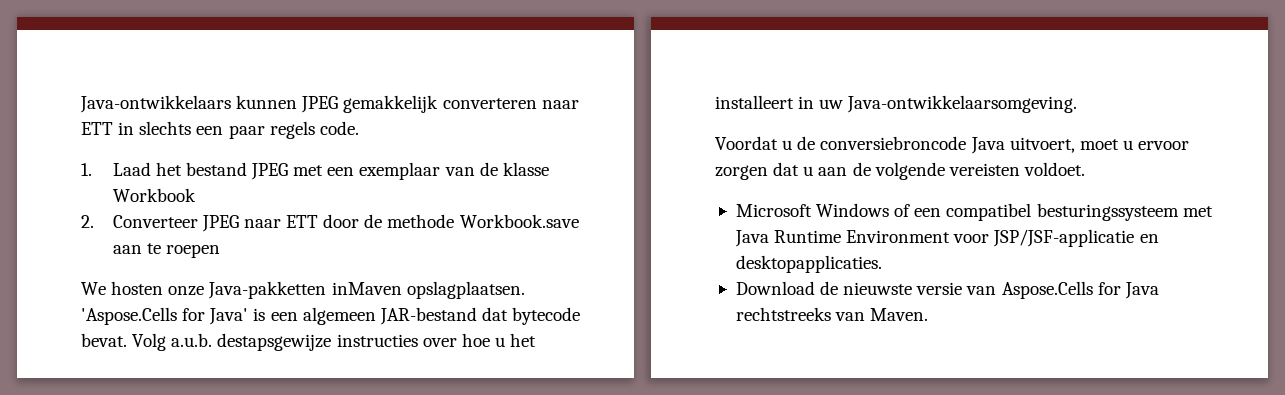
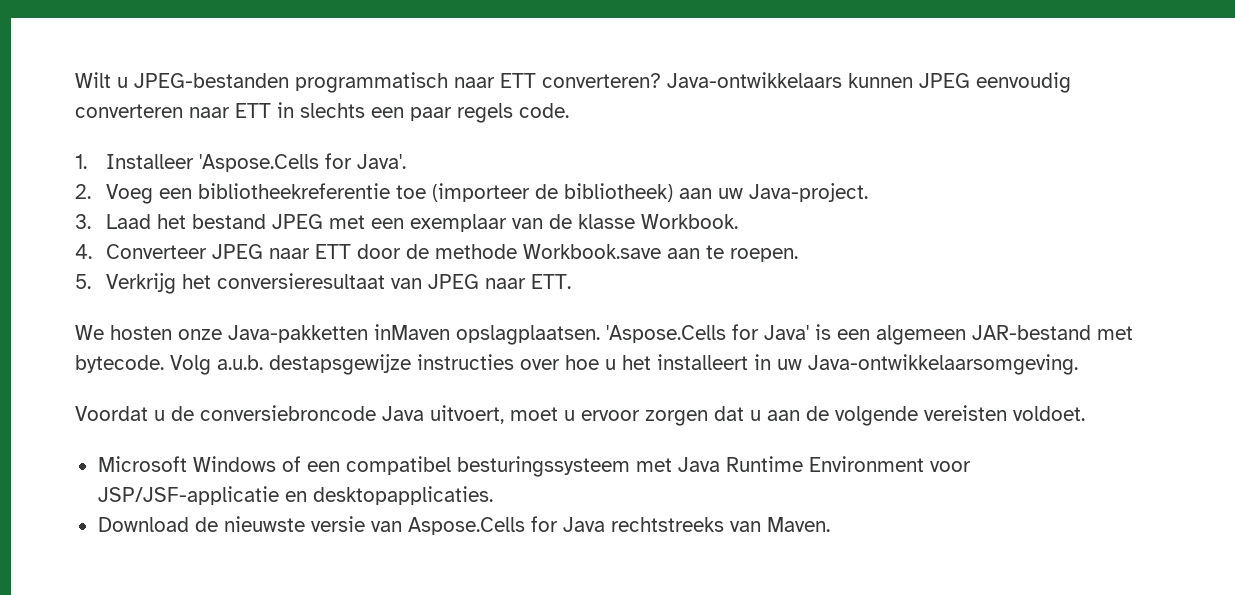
+ Wilt u JPEG-bestanden programmatisch naar ETT converteren?
- Java-ontwikkelaars kunnen JPEG gemakkelijk converteren naar ETT in slechts een paar regels code.
+ Java-ontwikkelaars kunnen JPEG eenvoudig converteren naar ETT in slechts een paar regels code.
- 1. Laad het bestand JPEG met een exemplaar van de klasse Workbook
- 2. Converteer JPEG naar ETT door de methode Workbook.save aan te roepen
+ 1. Installeer 'Aspose.Cells for Java'.
+ 2. Voeg een bibliotheekreferentie toe (importeer de bibliotheek) aan uw Java-project.
+ 3. Laad het bestand JPEG met een exemplaar van de klasse Workbook.
+ 4. Converteer JPEG naar ETT door de methode Workbook.save aan te roepen.
+ 5. Verkrijg het conversieresultaat van JPEG naar ETT.
- 'Aspose.Cells for Java' is een algemeen JAR-bestand dat bytecode bevat.
+ 'Aspose.Cells for Java' is een algemeen JAR-bestand met bytecode.

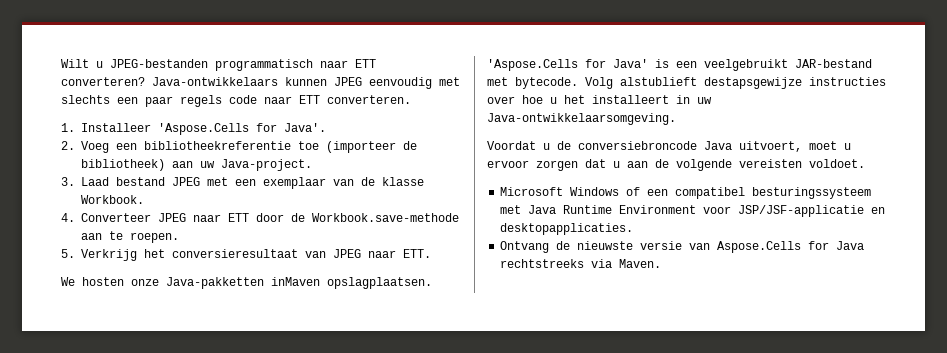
- Java-ontwikkelaars kunnen JPEG eenvoudig converteren naar ETT in slechts een paar regels code.
+ Java-ontwikkelaars kunnen JPEG eenvoudig met slechts een paar regels code naar ETT converteren.
- 3. Laad het bestand JPEG met een exemplaar van de klasse Workbook.
+ 3. Laad bestand JPEG met een exemplaar van de klasse Workbook.
- 4. Converteer JPEG naar ETT door de methode Workbook.save aan te roepen.
+ 4. Converteer JPEG naar ETT door de Workbook.save-methode aan te roepen.
- 'Aspose.Cells for Java' is een algemeen JAR-bestand met bytecode.
+ 'Aspose.Cells for Java' is een veelgebruikt JAR-bestand met bytecode.
- Volg a.u.b. destapsgewijze instructies over hoe u het installeert in uw Java-ontwikkelaarsomgeving.
+ Volg alstublieft destapsgewijze instructies over hoe u het installeert in uw Java-ontwikkelaarsomgeving.
- Download de nieuwste versie van Aspose.Cells for Java rechtstreeks van Maven.
+ Ontvang de nieuwste versie van Aspose.Cells for Java rechtstreeks via Maven.

